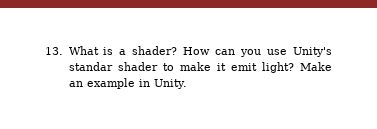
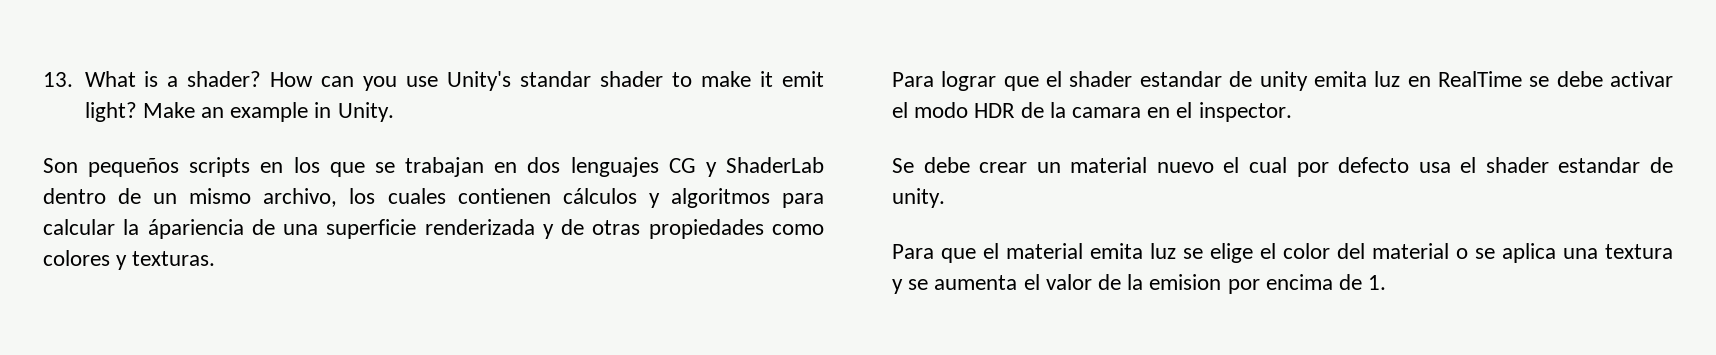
+ Son pequeños scripts en los que se trabajan en dos lenguajes CG y ShaderLab dentro de un mismo archivo, los cuales contienen cálculos y algoritmos para calcular la ápariencia de una superficie renderizada y de otras propiedades como colores y texturas.
+ Para lograr que el shader estandar de unity emita luz en RealTime se debe activar el modo HDR de la camara en el inspector.
+ Se debe crear un material nuevo el cual por defecto usa el shader estandar de unity.
+ Para que el material emita luz se elige el color del material o se aplica una textura y se aumenta el valor de la emision por encima de 1.

